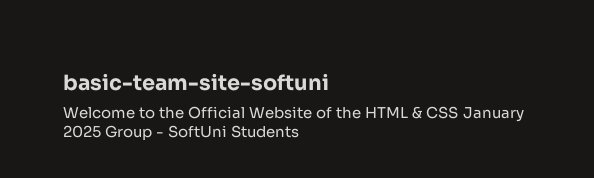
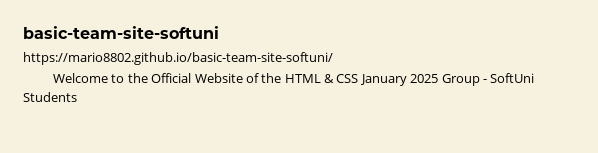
+ https://mario8802.github.io/basic-team-site-softuni/

